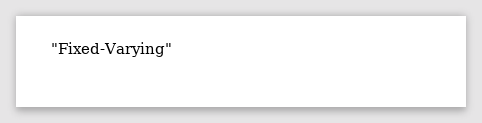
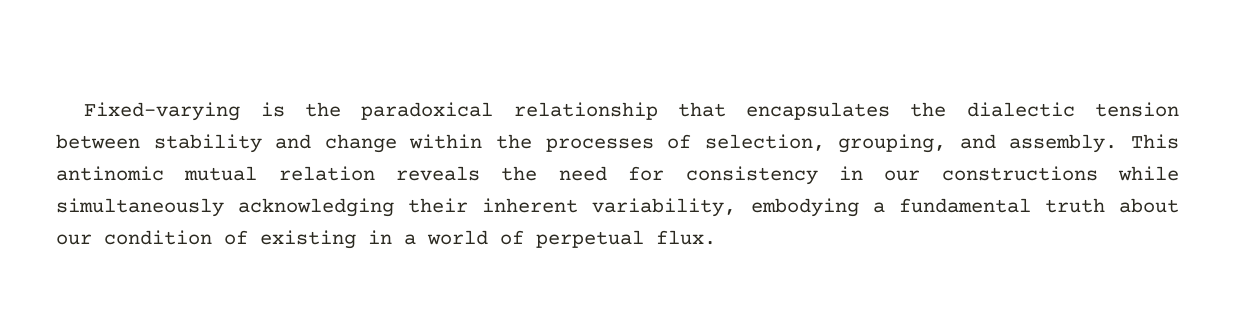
- "Fixed-Varying"
+ Fixed-varying is the paradoxical relationship that encapsulates the dialectic tension between stability and change within the processes of selection, grouping, and assembly. This antinomic mutual relation reveals the need for consistency in our constructions while simultaneously acknowledging their inherent variability, embodying a fundamental truth about our condition of existing in a world of perpetual flux.

